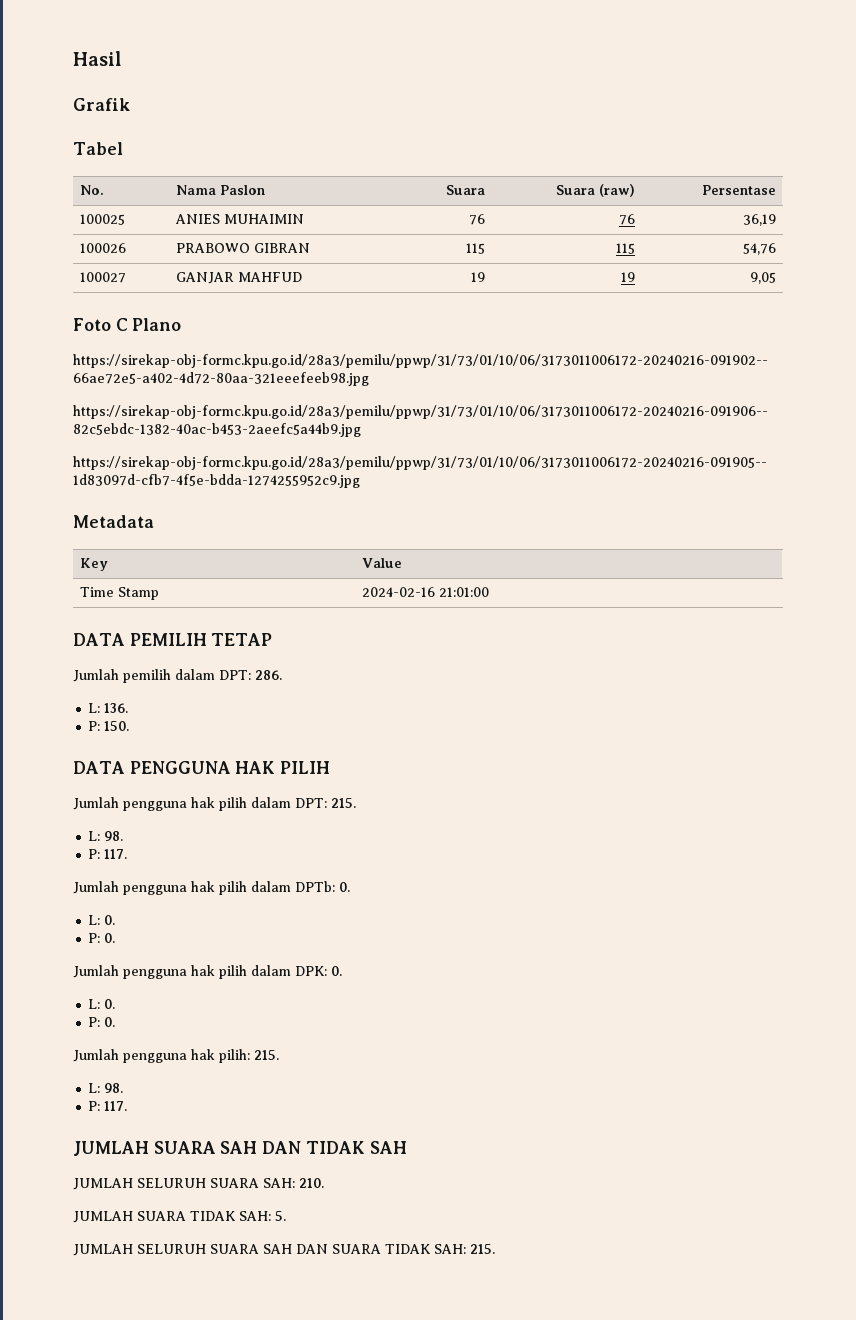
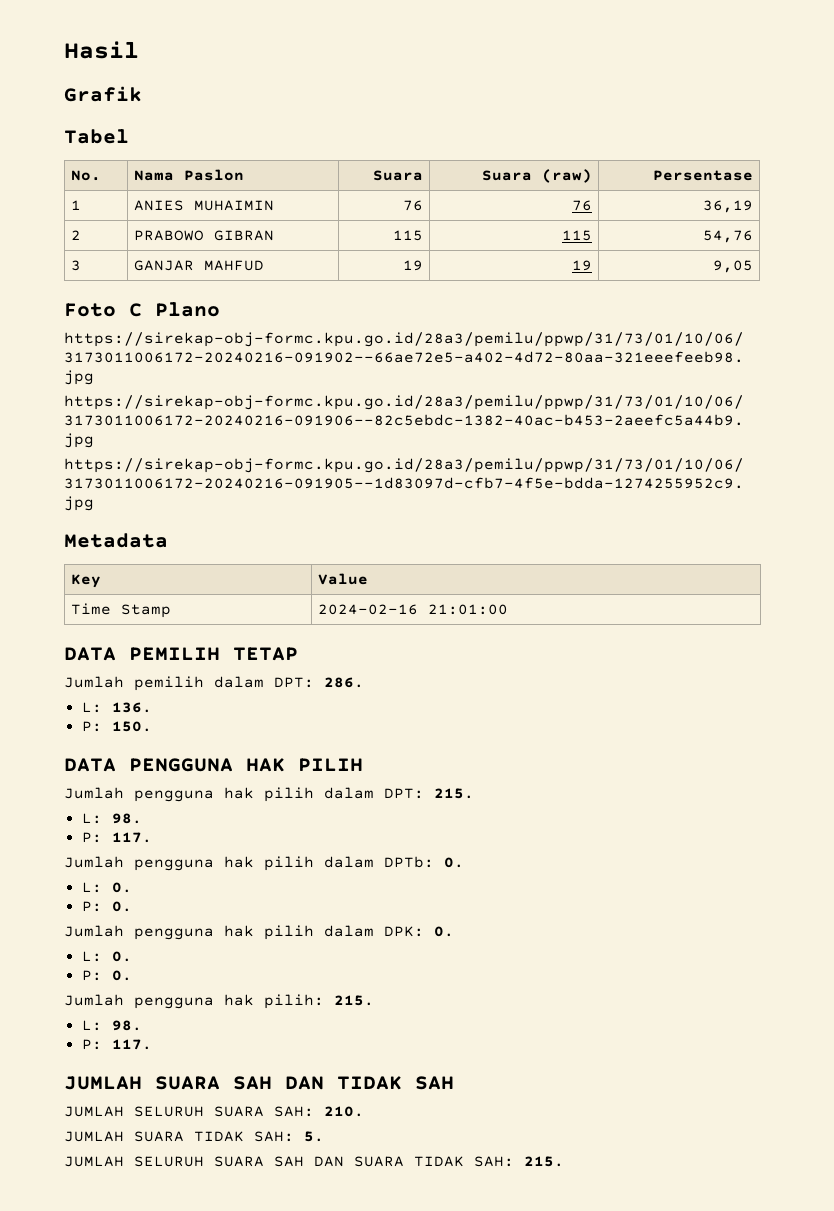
- 100025 | ANIES MUHAIMIN | 76 | 76 | 36,19
+ 1 | ANIES MUHAIMIN | 76 | 76 | 36,19
- 100026 | PRABOWO GIBRAN | 115 | 115 | 54,76
+ 2 | PRABOWO GIBRAN | 115 | 115 | 54,76
- 100027 | GANJAR MAHFUD | 19 | 19 | 9,05
+ 3 | GANJAR MAHFUD | 19 | 19 | 9,05

